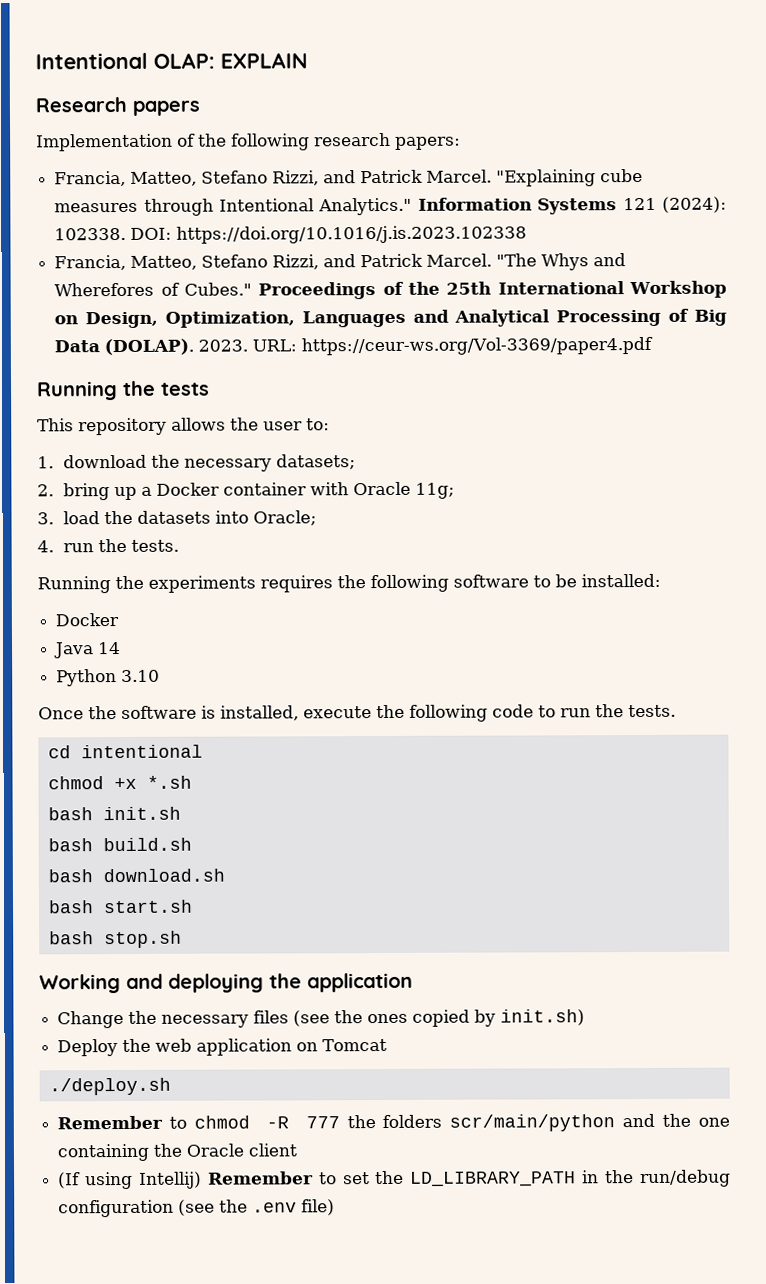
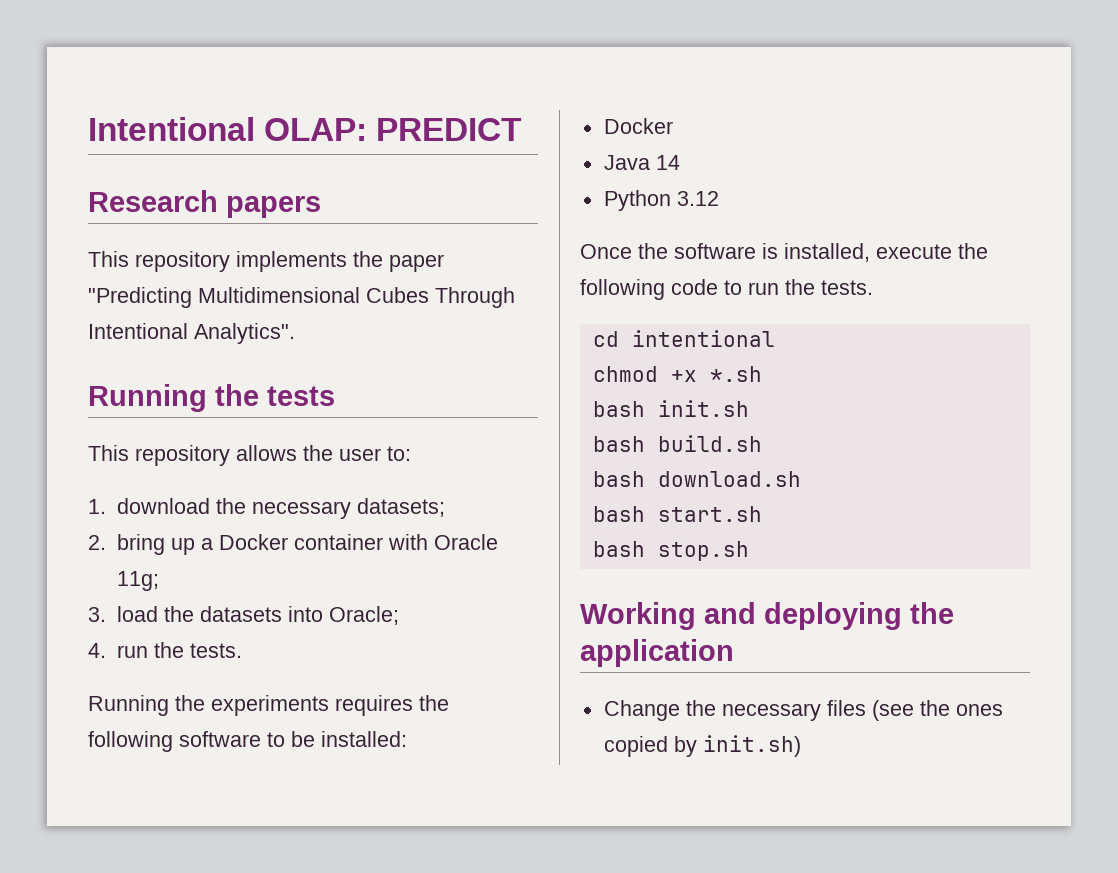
- Intentional OLAP: EXPLAIN
+ Intentional OLAP: PREDICT
- Implementation of the following research papers:
- Francia, Matteo, Stefano Rizzi, and Patrick Marcel. "Explaining cube measures through Intentional Analytics." Information Systems 121 (2024): 102338. DOI: https://doi.org/10.1016/j.is.2023.102338
- Francia, Matteo, Stefano Rizzi, and Patrick Marcel. "The Whys and Wherefores of Cubes." Proceedings of the 25th International Workshop on Design, Optimization, Languages and Analytical Processing of Big Data (DOLAP). 2023. URL: https://ceur-ws.org/Vol-3369/paper4.pdf
+ This repository implements the paper "Predicting Multidimensional Cubes Through Intentional Analytics".
- Python 3.10
+ Python 3.12
- Deploy the web application on Tomcat
- ./deploy.sh
- Remember to chmod -R 777 the folders scr/main/python and the one containing the Oracle client
- (If using Intellij) Remember to set the LD_LIBRARY_PATH in the run/debug configuration (see the .env file)

